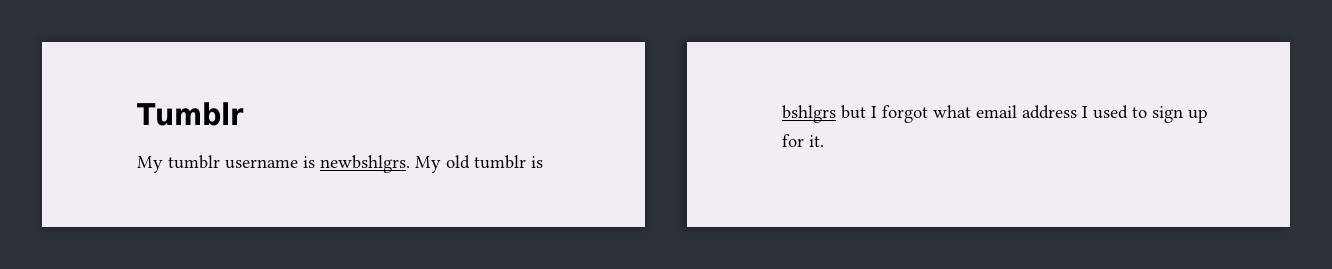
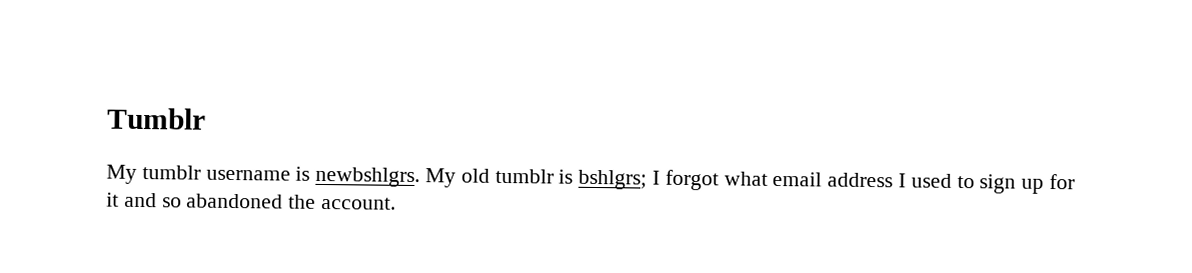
- My old tumblr is bshlgrs but I forgot what email address I used to sign up for it.
+ My old tumblr is bshlgrs; I forgot what email address I used to sign up for it and so abandoned the account.

